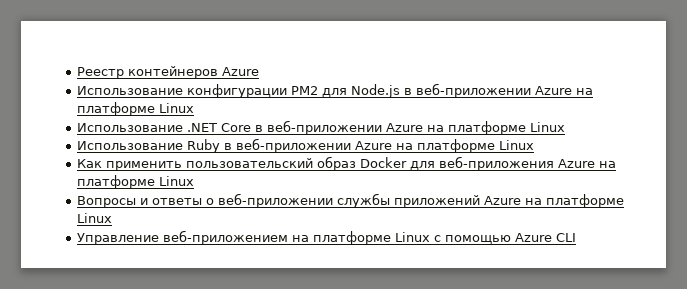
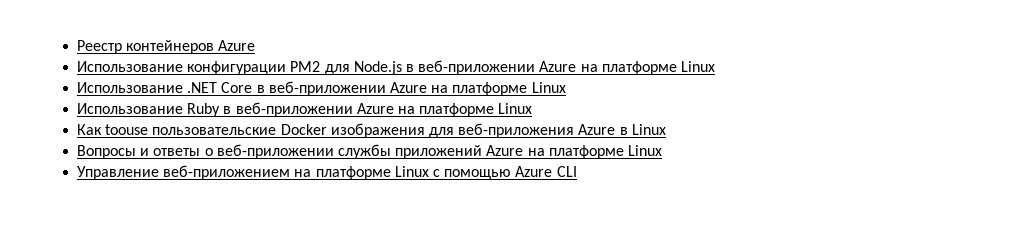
- Как применить пользовательский образ Docker для веб-приложения Azure на платформе Linux
+ Как toouse пользовательские Docker изображения для веб-приложения Azure в Linux

